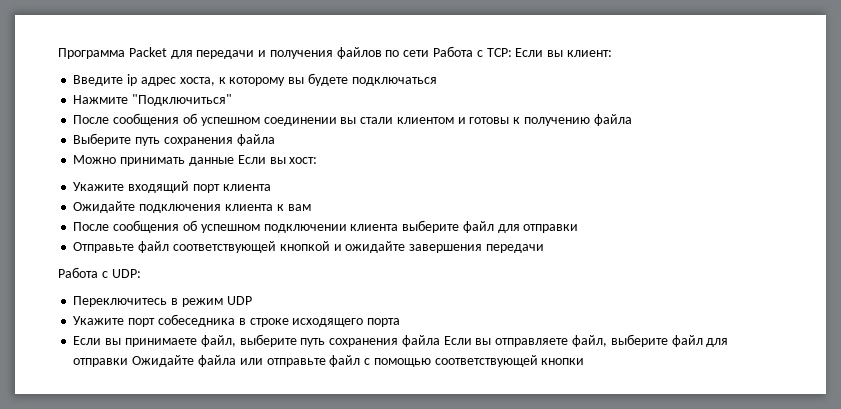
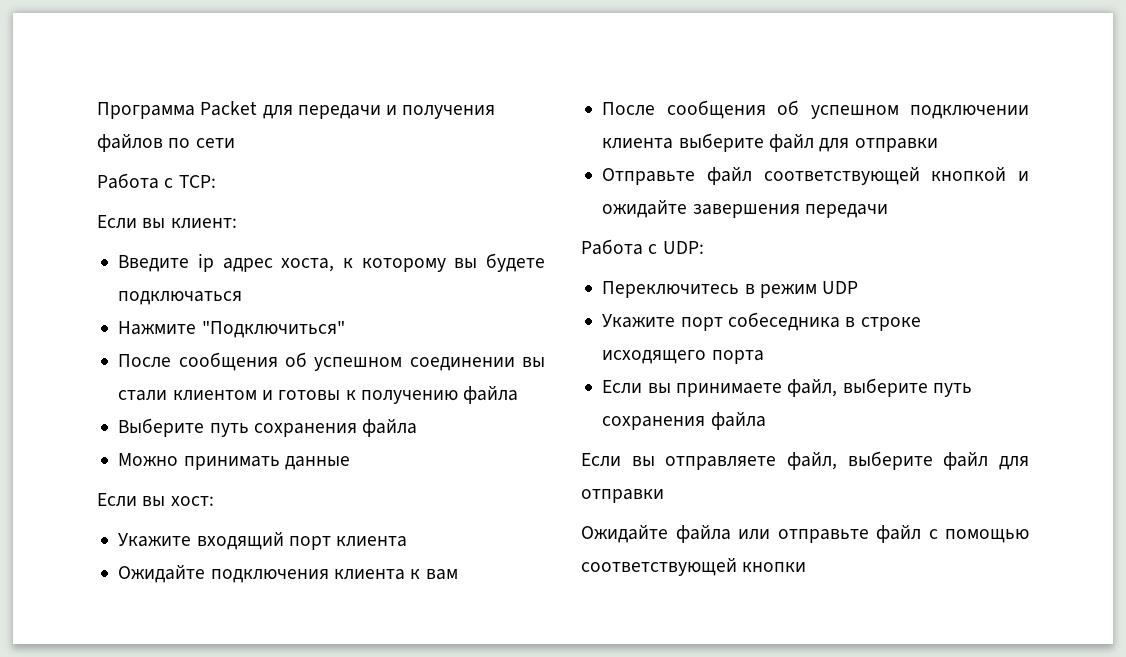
- Программа Packet для передачи и получения файлов по сети Работа с TCP: Если вы клиент:
+ Программа Packet для передачи и получения файлов по сети
+ Работа с TCP:
+ Если вы клиент:
- Можно принимать данные Если вы хост:
+ Можно принимать данные
+ Если вы хост:
- Если вы принимаете файл, выберите путь сохранения файла Если вы отправляете файл, выберите файл для отправки Ожидайте файла или отправьте файл с помощью соответствующей кнопки
+ Если вы принимаете файл, выберите путь сохранения файла
+ Если вы отправляете файл, выберите файл для отправки
+ Ожидайте файла или отправьте файл с помощью соответствующей кнопки

